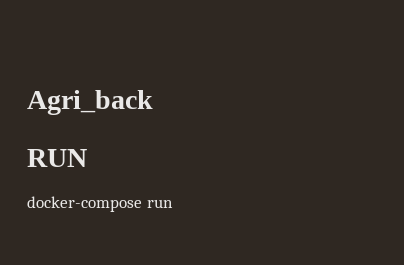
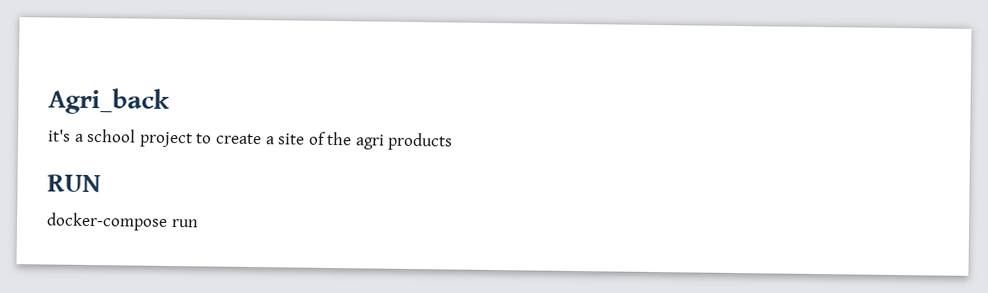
+ it's a school project to create a site of the agri products

